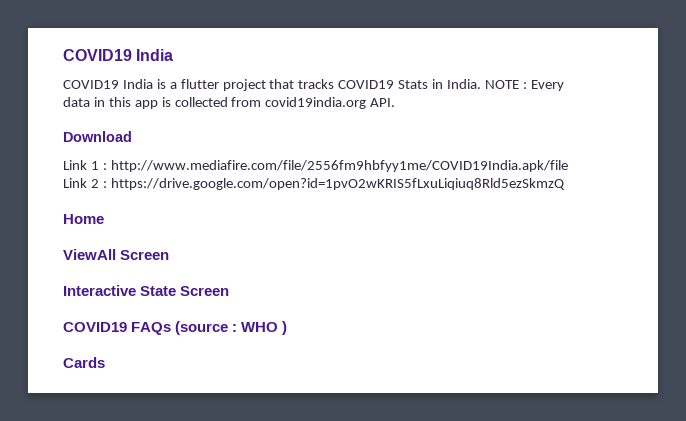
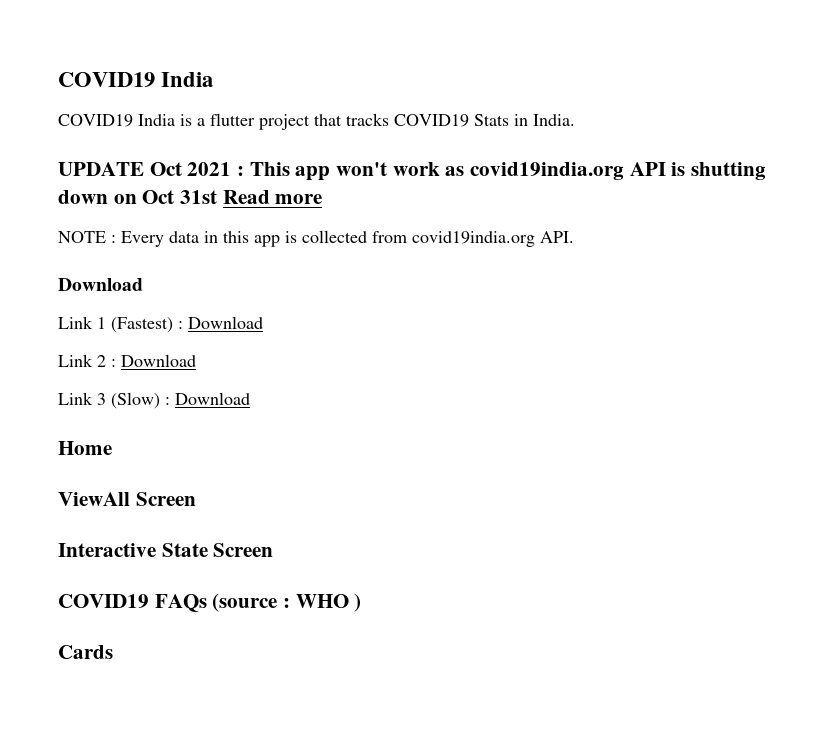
- COVID19 India is a flutter project that tracks COVID19 Stats in India. NOTE : Every data in this app is collected from covid19india.org API.
+ COVID19 India is a flutter project that tracks COVID19 Stats in India.
+ UPDATE Oct 2021 : This app won't work as covid19india.org API is shutting down on Oct 31st Read more
+ NOTE : Every data in this app is collected from covid19india.org API.
- Link 1 : http://www.mediafire.com/file/2556fm9hbfyy1me/COVID19India.apk/file Link 2 : https://drive.google.com/open?id=1pvO2wKRIS5fLxuLiqiuq8Rld5ezSkmzQ
+ Link 1 (Fastest) : Download
+ Link 2 : Download
+ Link 3 (Slow) : Download

